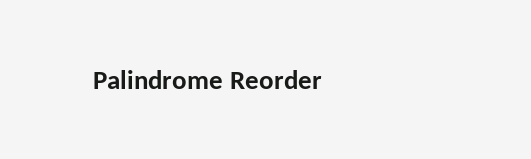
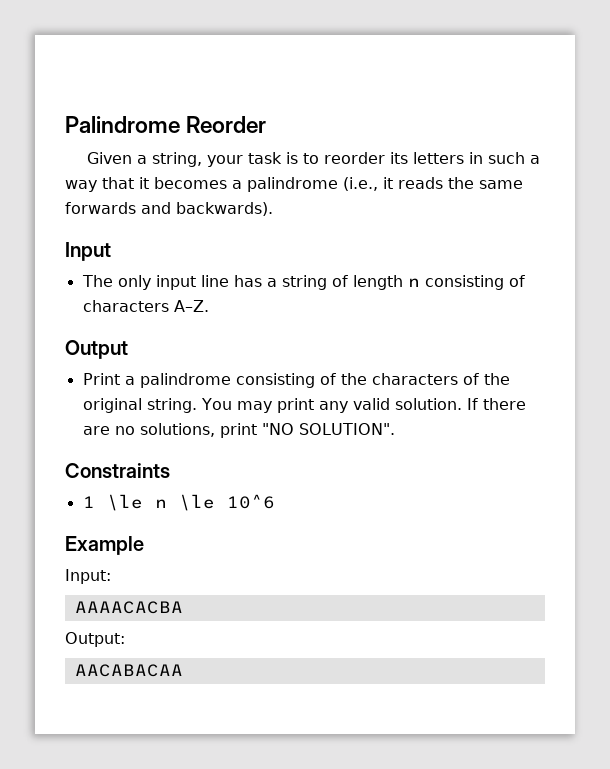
+ Given a string, your task is to reorder its letters in such a way that it becomes a palindrome (i.e., it reads the same forwards and backwards).
+ Input
+ The only input line has a string of length n consisting of characters A–Z.
+ Output
+ Print a palindrome consisting of the characters of the original string. You may print any valid solution. If there are no solutions, print "NO SOLUTION".
+ Constraints
+ 1 \le n \le 10^6
+ Example
+ Input:
+ AAAACACBA
+ Output:
+ AACABACAA

